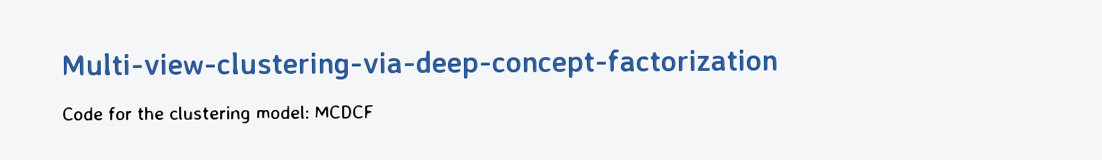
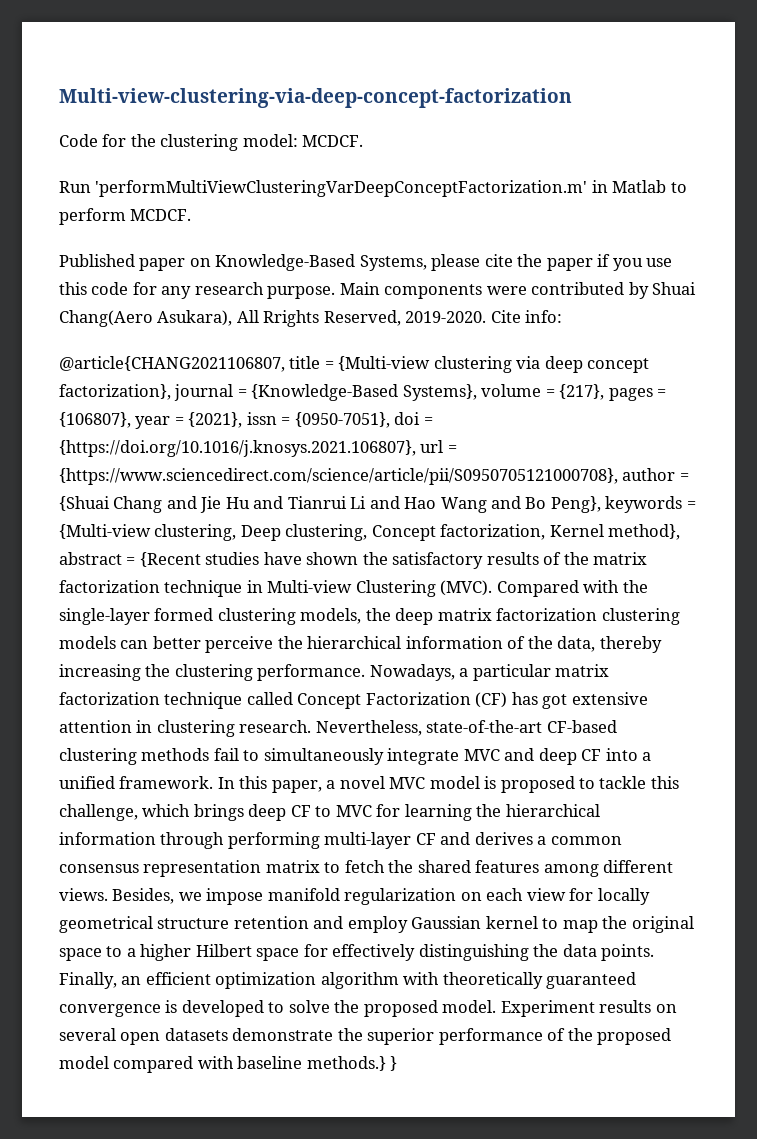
- Code for the clustering model: MCDCF
+ Code for the clustering model: MCDCF.
+ Run 'performMultiViewClusteringVarDeepConceptFactorization.m' in Matlab to perform MCDCF.
+ Published paper on Knowledge-Based Systems, please cite the paper if you use this code for any research purpose. Main components were contributed by Shuai Chang(Aero Asukara), All Rrights Reserved, 2019-2020. Cite info:
+ @article{CHANG2021106807, title = {Multi-view clustering via deep concept factorization}, journal = {Knowledge-Based Systems}, volume = {217}, pages = {106807}, year = {2021}, issn = {0950-7051}, doi = {https://doi.org/10.1016/j.knosys.2021.106807}, url = {https://www.sciencedirect.com/science/article/pii/S0950705121000708}, author = {Shuai Chang and Jie Hu and Tianrui Li and Hao Wang and Bo Peng}, keywords = {Multi-view clustering, Deep clustering, Concept factorization, Kernel method}, abstract = {Recent studies have shown the satisfactory results of the matrix factorization technique in Multi-view Clustering (MVC). Compared with the single-layer formed clustering models, the deep matrix factorization clustering models can better perceive the hierarchical information of the data, thereby increasing the clustering performance. Nowadays, a particular matrix factorization technique called Concept Factorization (CF) has got extensive attention in clustering research. Nevertheless, state-of-the-art CF-based clustering methods fail to simultaneously integrate MVC and deep CF into a unified framework. In this paper, a novel MVC model is proposed to tackle this challenge, which brings deep CF to MVC for learning the hierarchical information through performing multi-layer CF and derives a common consensus representation matrix to fetch the shared features among different views. Besides, we impose manifold regularization on each view for locally geometrical structure retention and employ Gaussian kernel to map the original space to a higher Hilbert space for effectively distinguishing the data points. Finally, an efficient optimization algorithm with theoretically guaranteed convergence is developed to solve the proposed model. Experiment results on several open datasets demonstrate the superior performance of the proposed model compared with baseline methods.} }

